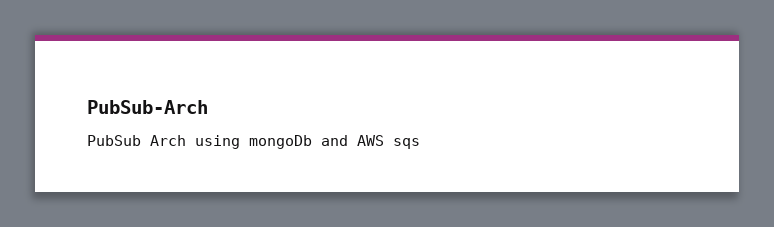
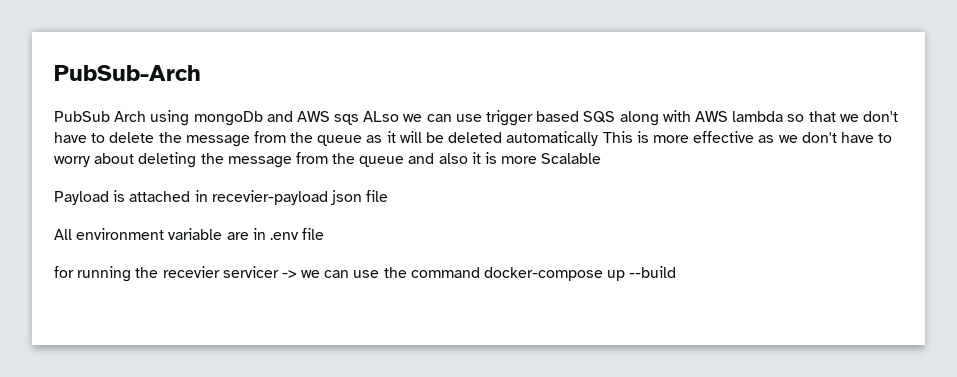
- PubSub Arch using mongoDb and AWS sqs
+ PubSub Arch using mongoDb and AWS sqs ALso we can use trigger based SQS along with AWS lambda so that we don't have to delete the message from the queue as it will be deleted automatically This is more effective as we don't have to worry about deleting the message from the queue and also it is more Scalable
+ Payload is attached in recevier-payload json file
+ All environment variable are in .env file
+ for running the recevier servicer -> we can use the command docker-compose up --build

